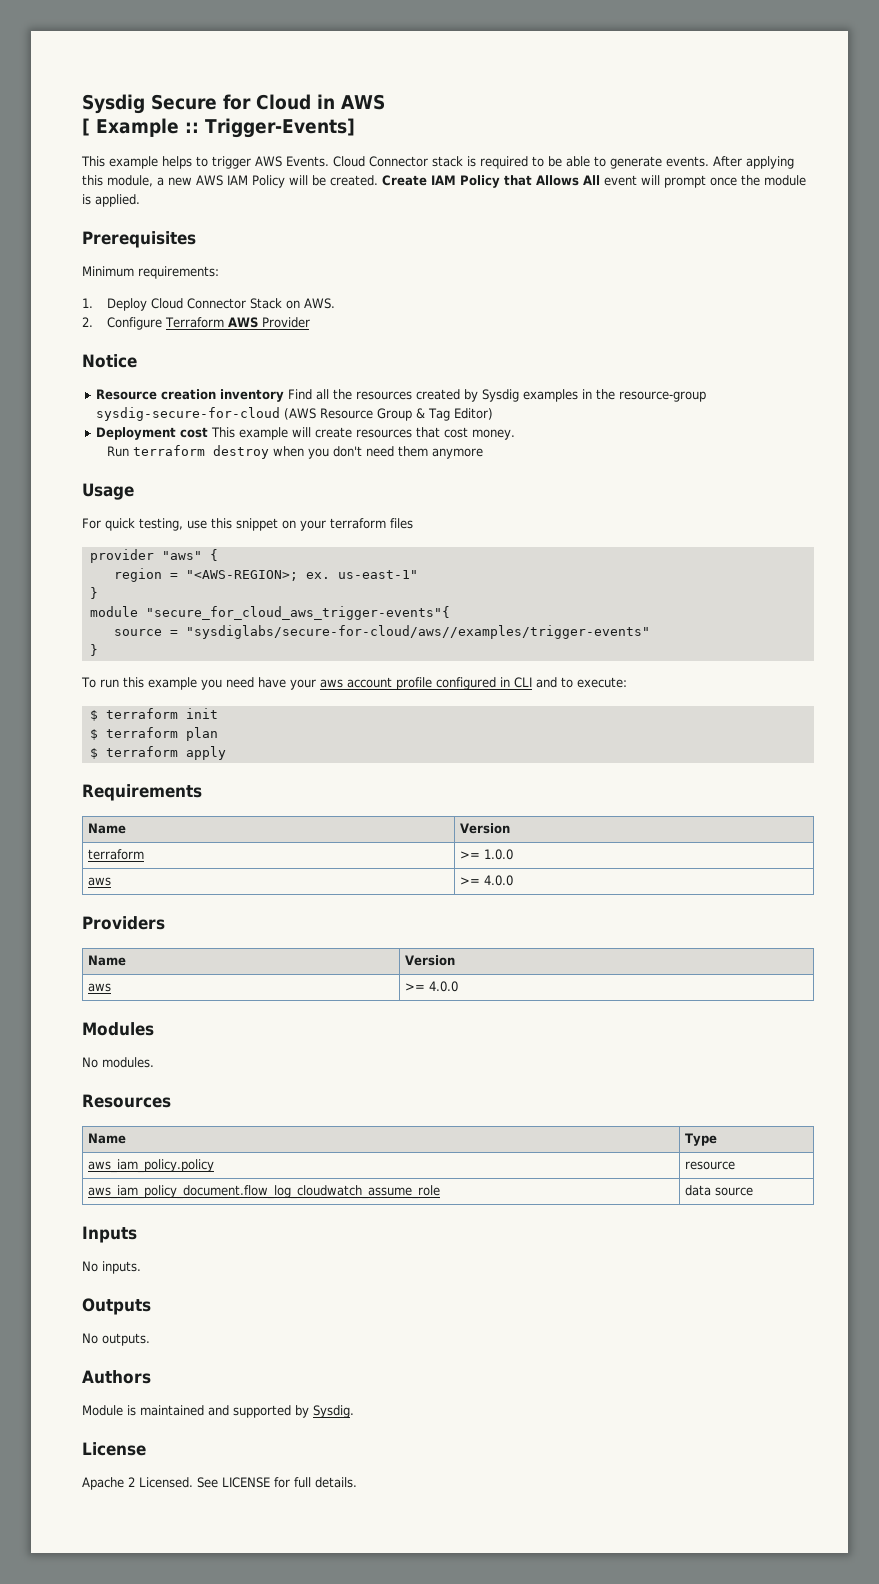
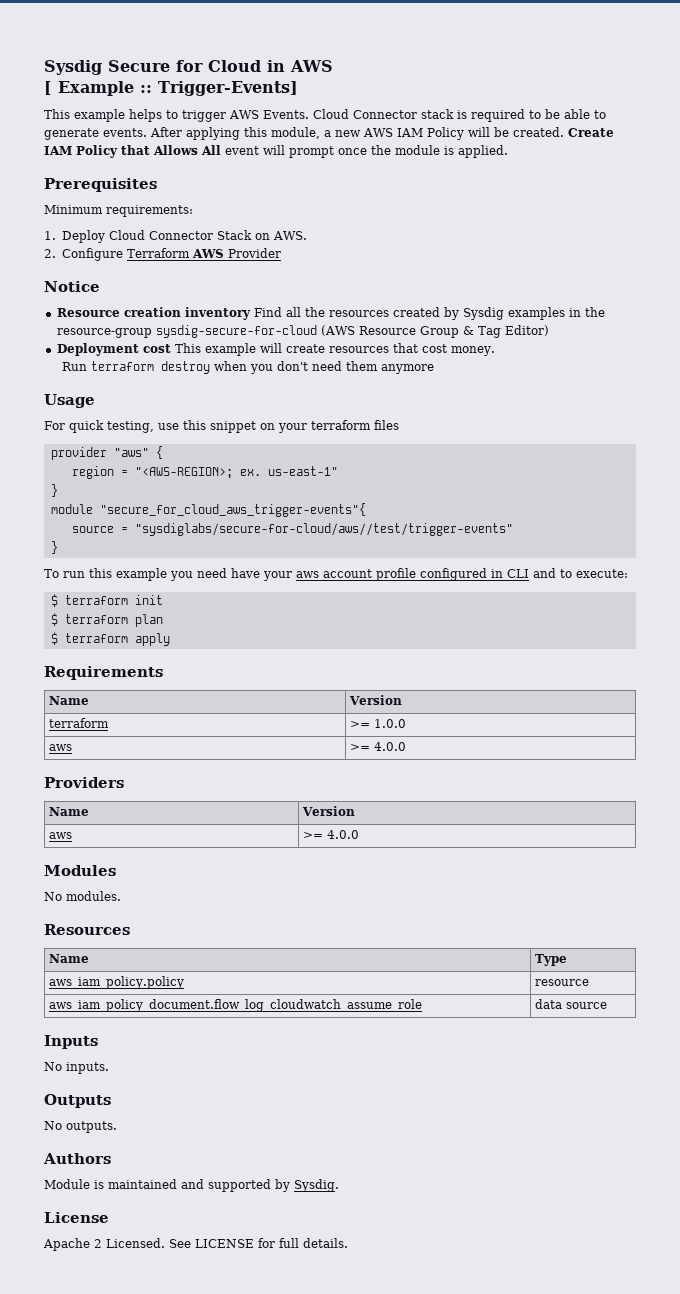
- source = "sysdiglabs/secure-for-cloud/aws//examples/trigger-events"
+ source = "sysdiglabs/secure-for-cloud/aws//test/trigger-events"

